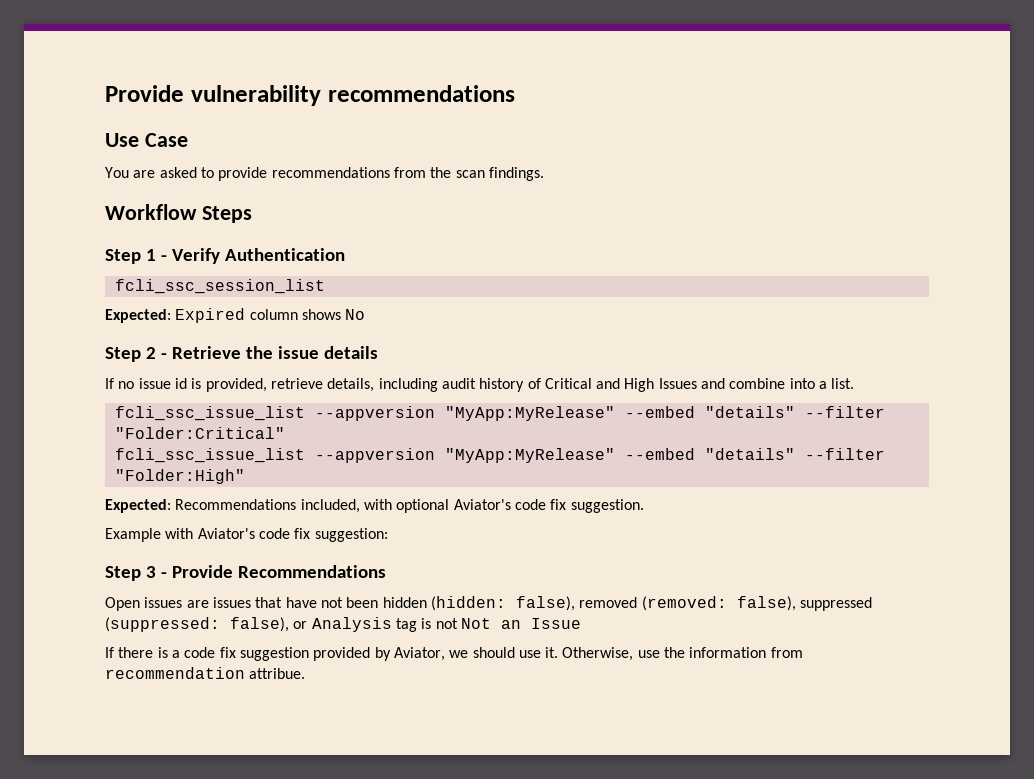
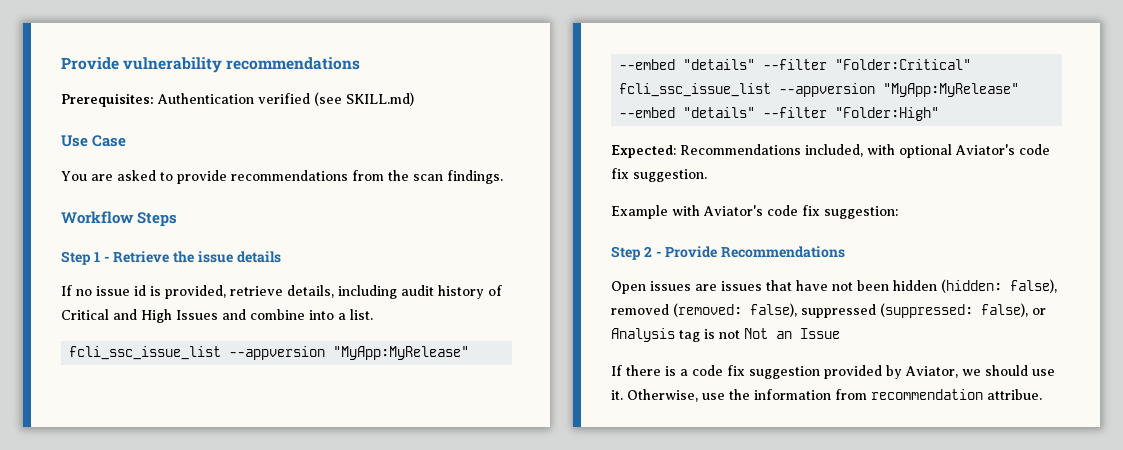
+ Prerequisites: Authentication verified (see SKILL.md)
- Step 1 - Verify Authentication
- fcli_ssc_session_list
- Expected: Expired column shows No
- Step 2 - Retrieve the issue details
+ Step 1 - Retrieve the issue details
- Step 3 - Provide Recommendations
+ Step 2 - Provide Recommendations

